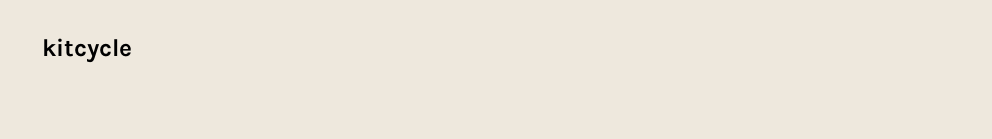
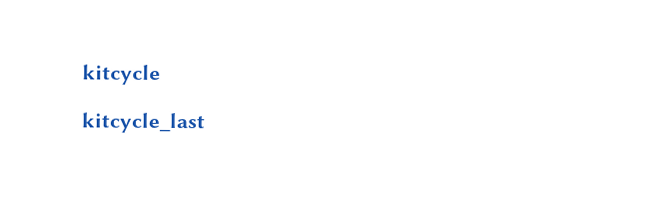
+ kitcycle_last

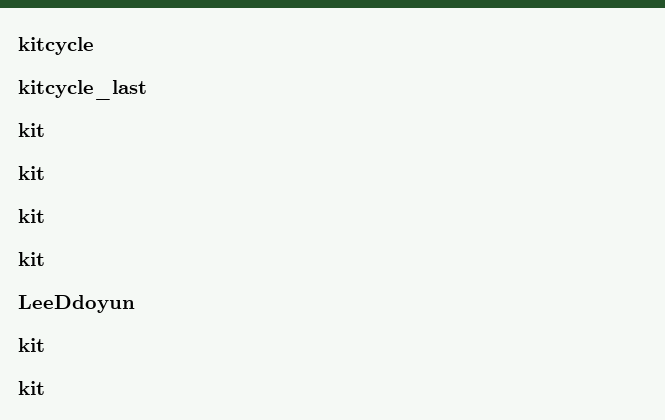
  kitcycle_last
+ kit
+ kit
+ kit
+ kit
+ LeeDdoyun
+ kit
+ kit

